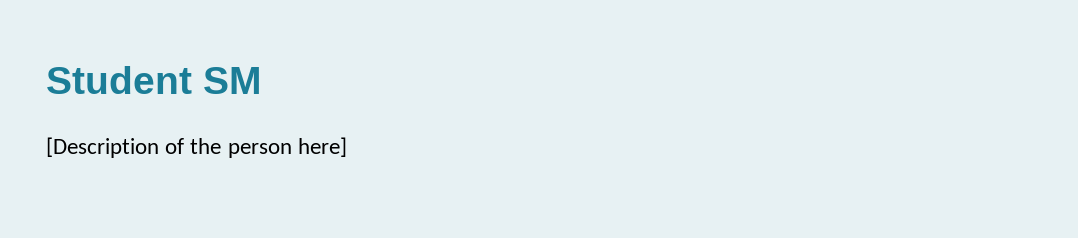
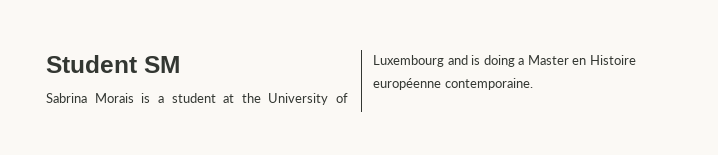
- [Description of the person here]
+ Sabrina Morais is a student at the University of Luxembourg and is doing a Master en Histoire européenne contemporaine.

